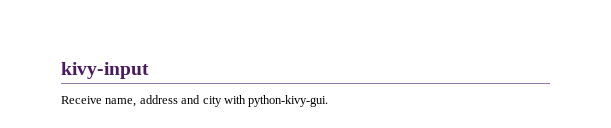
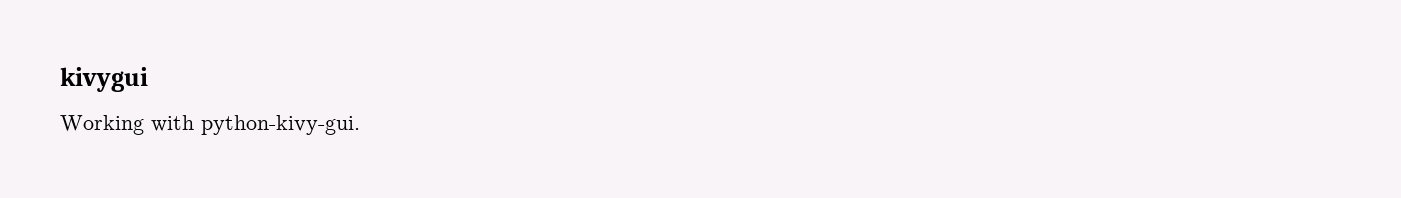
- kivy-input
- Receive name, address and city with python-kivy-gui.
+ kivygui
+ Working with python-kivy-gui.

